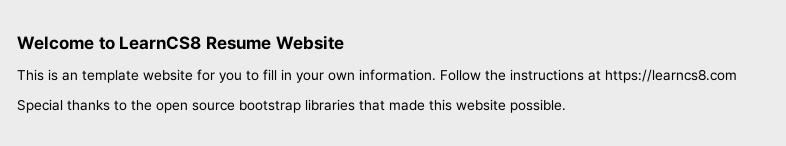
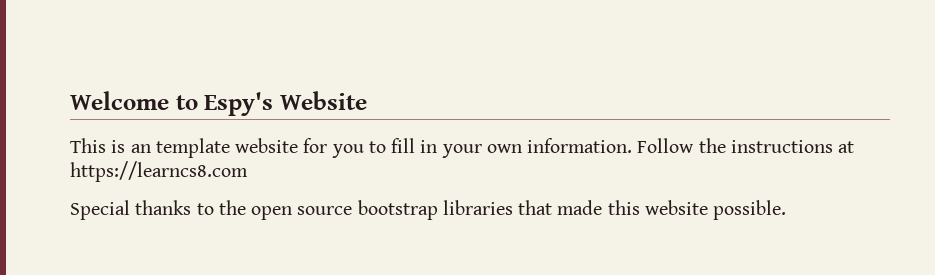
- Welcome to LearnCS8 Resume Website
+ Welcome to Espy's Website

